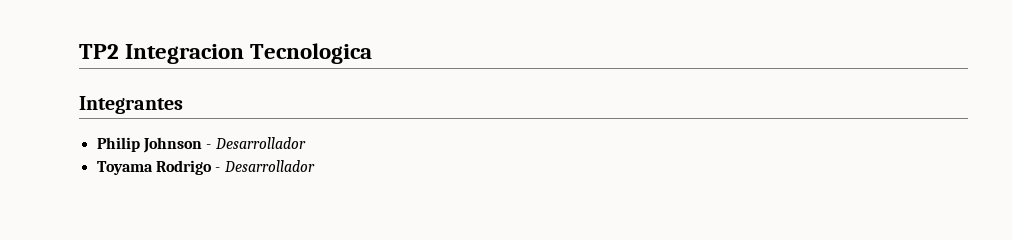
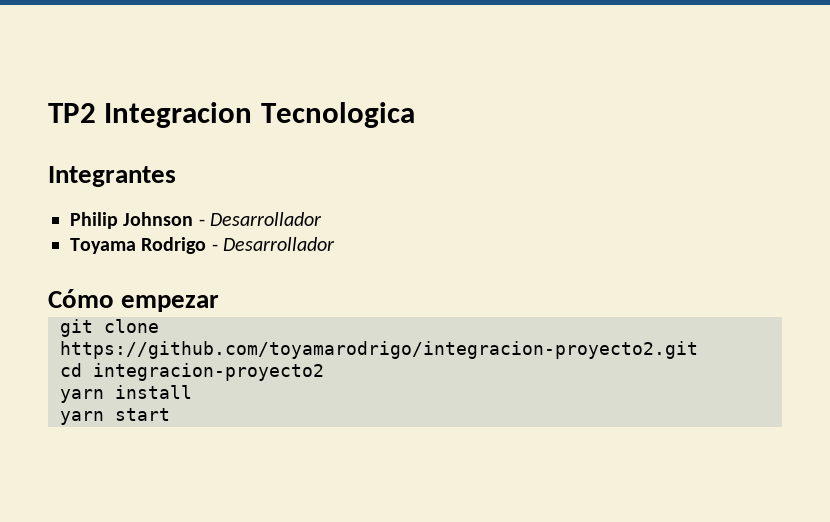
+ Cómo empezar
+ git clone https://github.com/toyamarodrigo/integracion-proyecto2.git
+ cd integracion-proyecto2
+ yarn install
+ yarn start

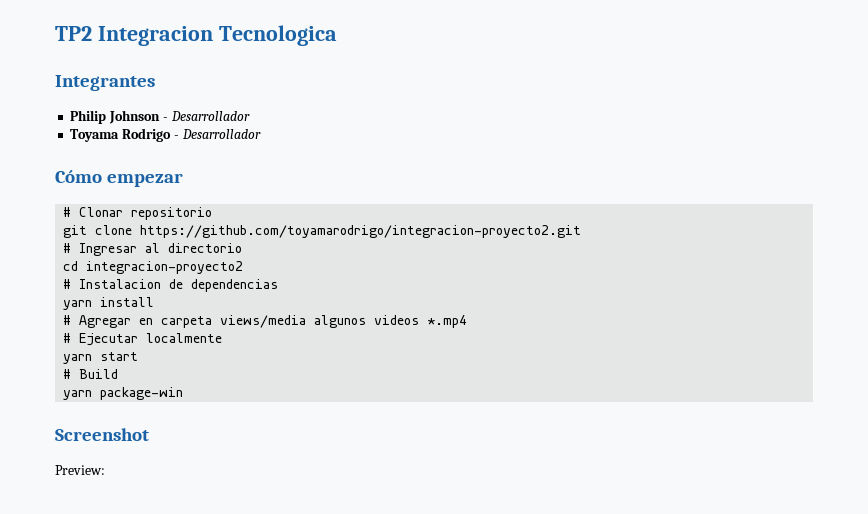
+ # Clonar repositorio
+ # Ingresar al directorio
  cd integracion-proyecto2
+ # Instalacion de dependencias
  yarn install
+ # Agregar en carpeta views/media algunos videos *.mp4
+ # Ejecutar localmente
  yarn start
+ # Build
+ yarn package-win
+ Screenshot
+ Preview:

